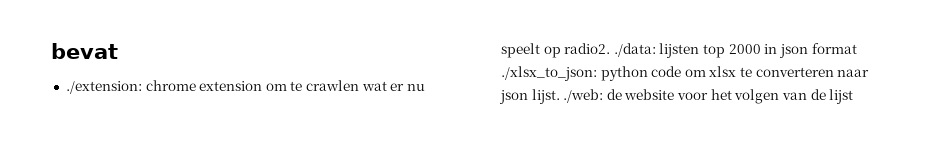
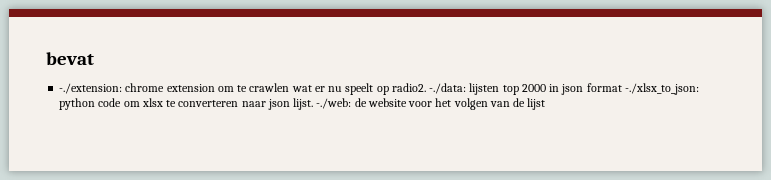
- ./extension: chrome extension om te crawlen wat er nu speelt op radio2. ./data: lijsten top 2000 in json format ./xlsx_to_json: python code om xlsx te converteren naar json lijst. ./web: de website voor het volgen van de lijst
+ -./extension: chrome extension om te crawlen wat er nu speelt op radio2. -./data: lijsten top 2000 in json format -./xlsx_to_json: python code om xlsx te converteren naar json lijst. -./web: de website voor het volgen van de lijst

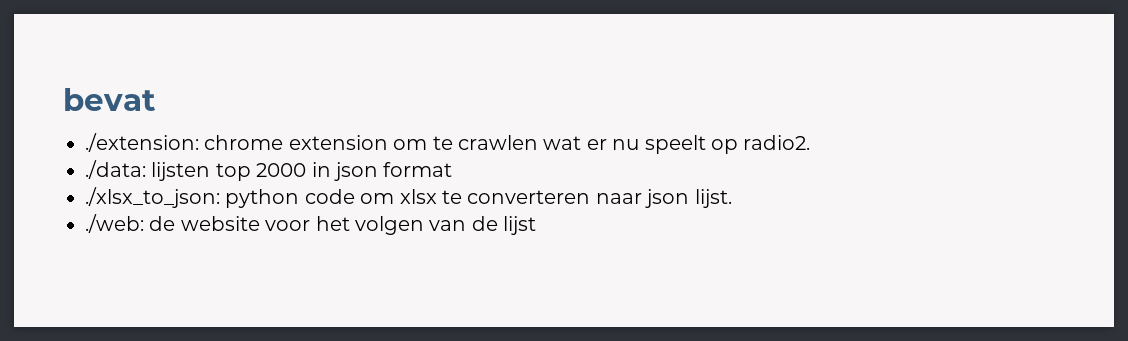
- -./extension: chrome extension om te crawlen wat er nu speelt op radio2. -./data: lijsten top 2000 in json format -./xlsx_to_json: python code om xlsx te converteren naar json lijst. -./web: de website voor het volgen van de lijst
+ ./extension: chrome extension om te crawlen wat er nu speelt op radio2.
+ ./data: lijsten top 2000 in json format
+ ./xlsx_to_json: python code om xlsx te converteren naar json lijst.
+ ./web: de website voor het volgen van de lijst

